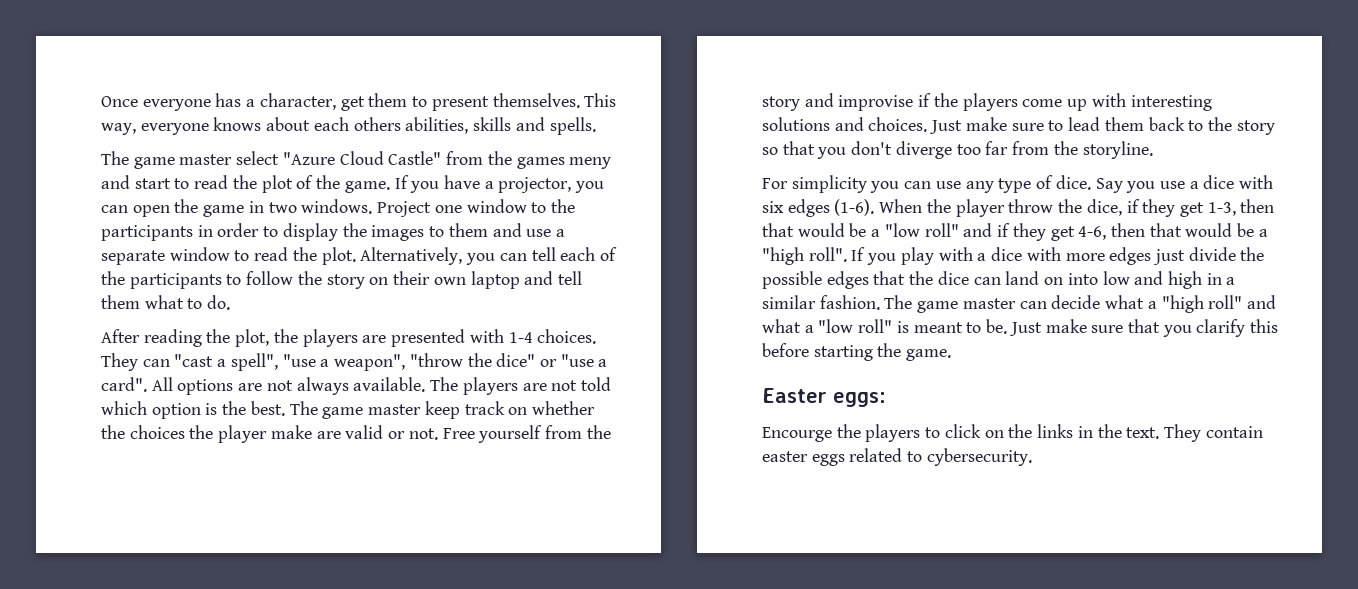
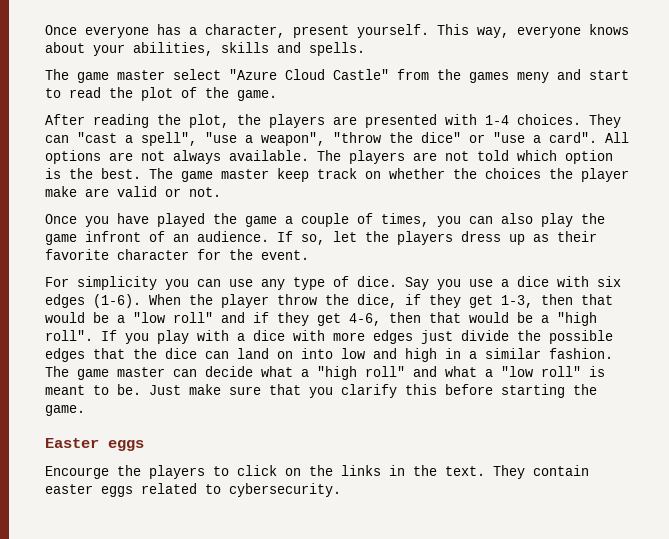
- Once everyone has a character, get them to present themselves.
+ Once everyone has a character, present yourself.
- This way, everyone knows about each others abilities, skills and spells.
+ This way, everyone knows about your abilities, skills and spells.
- If you have a projector, you can open the game in two windows. Project one window to the participants in order to display the images to them and use a separate window to read the plot. Alternatively, you can tell each of the participants to follow the story on their own laptop and tell them what to do.
- The game master keep track on whether the choices the player make are valid or not. Free yourself from the story and improvise if the players come up with interesting solutions and choices. Just make sure to lead them back to the story so that you don't diverge too far from the storyline.
+ The game master keep track on whether the choices the player make are valid or not.
+ Once you have played the game a couple of times, you can also play the game infront of an audience. If so, let the players dress up as their favorite character for the event.
- Easter eggs:
+ Easter eggs

